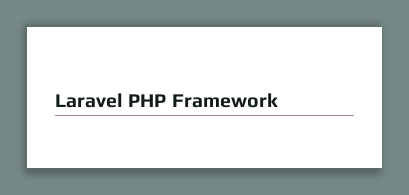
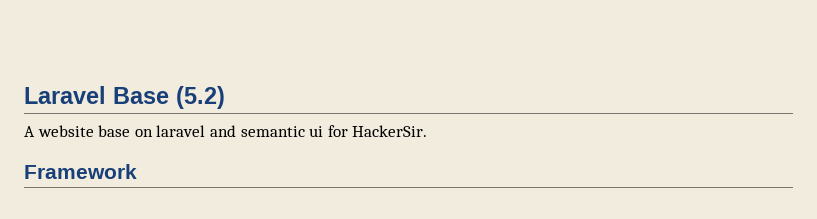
- Laravel PHP Framework
+ Laravel Base (5.2)
+ A website base on laravel and semantic ui for HackerSir.
+ Framework

